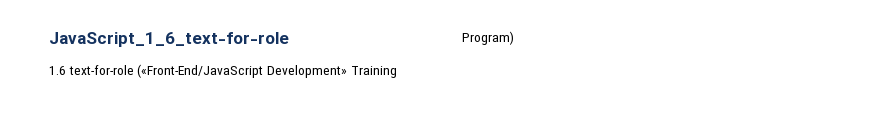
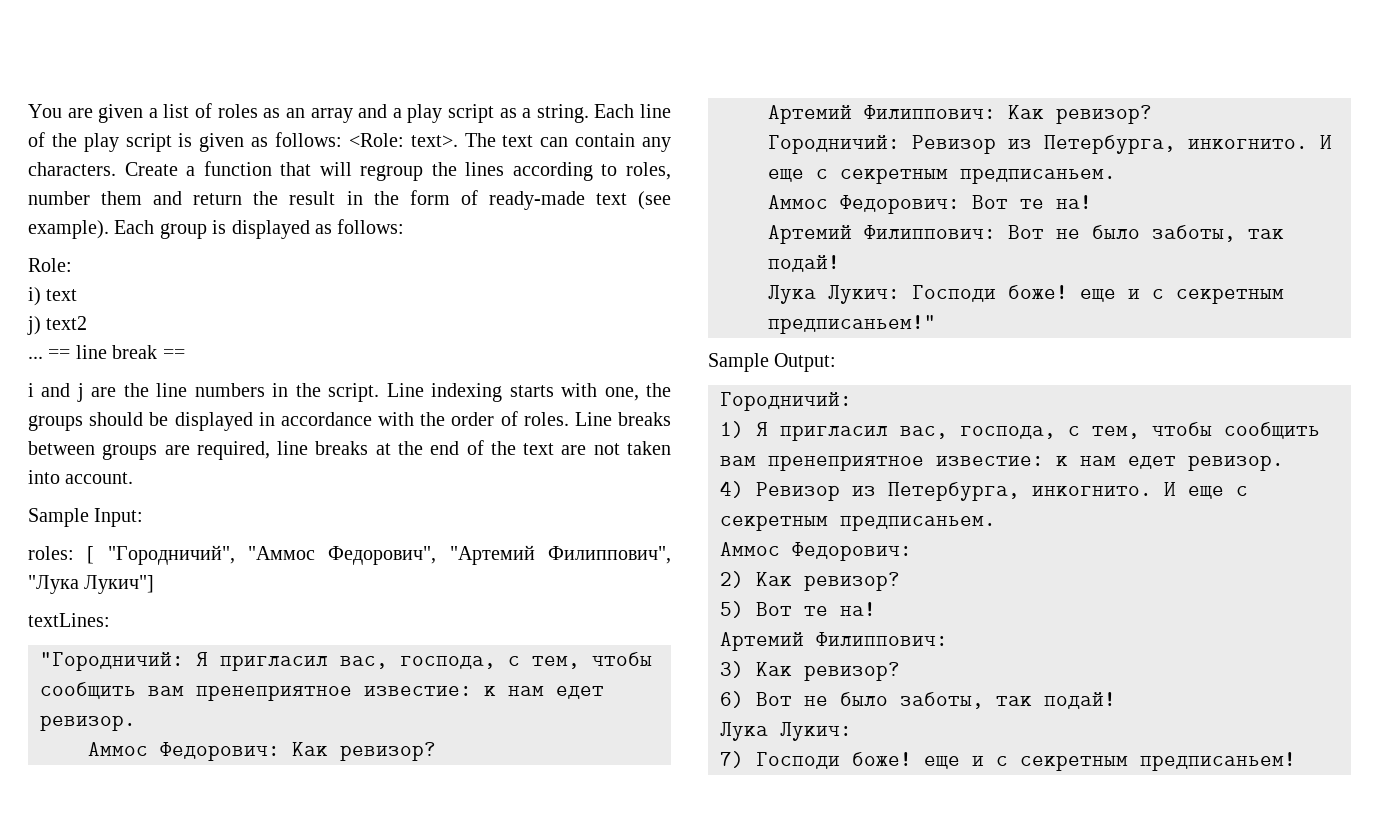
- JavaScript_1_6_text-for-role
- 1.6 text-for-role («Front-End/JavaScript Development» Training Program)
+ You are given a list of roles as an array and a play script as a string. Each line of the play script is given as follows: <Role: text>. The text can contain any characters. Create a function that will regroup the lines according to roles, number them and return the result in the form of ready-made text (see example). Each group is displayed as follows:
+ Role:
+ i) text
+ j) text2
+ ... == line break ==
+ i and j are the line numbers in the script. Line indexing starts with one, the groups should be displayed in accordance with the order of roles. Line breaks between groups are required, line breaks at the end of the text are not taken into account.
+ Sample Input:
+ roles: [ "Городничий", "Аммос Федорович", "Артемий Филиппович", "Лука Лукич"]
+ textLines:
+ "Городничий: Я пригласил вас, господа, с тем, чтобы сообщить вам пренеприятное известие: к нам едет ревизор.
+ Аммос Федорович: Как ревизор?
+ Артемий Филиппович: Как ревизор?
+ Городничий: Ревизор из Петербурга, инкогнито. И еще с секретным предписаньем.
+ Аммос Федорович: Вот те на!
+ Артемий Филиппович: Вот не было заботы, так подай!
+ Лука Лукич: Господи боже! еще и с секретным предписаньем!"
+ Sample Output:
+ Городничий:
+ 1) Я пригласил вас, господа, с тем, чтобы сообщить вам пренеприятное известие: к нам едет ревизор.
+ 4) Ревизор из Петербурга, инкогнито. И еще с секретным предписаньем.
+ Аммос Федорович:
+ 2) Как ревизор?
+ 5) Вот те на!
+ Артемий Филиппович:
+ 3) Как ревизор?
+ 6) Вот не было заботы, так подай!
+ Лука Лукич:
+ 7) Господи боже! еще и с секретным предписаньем!

